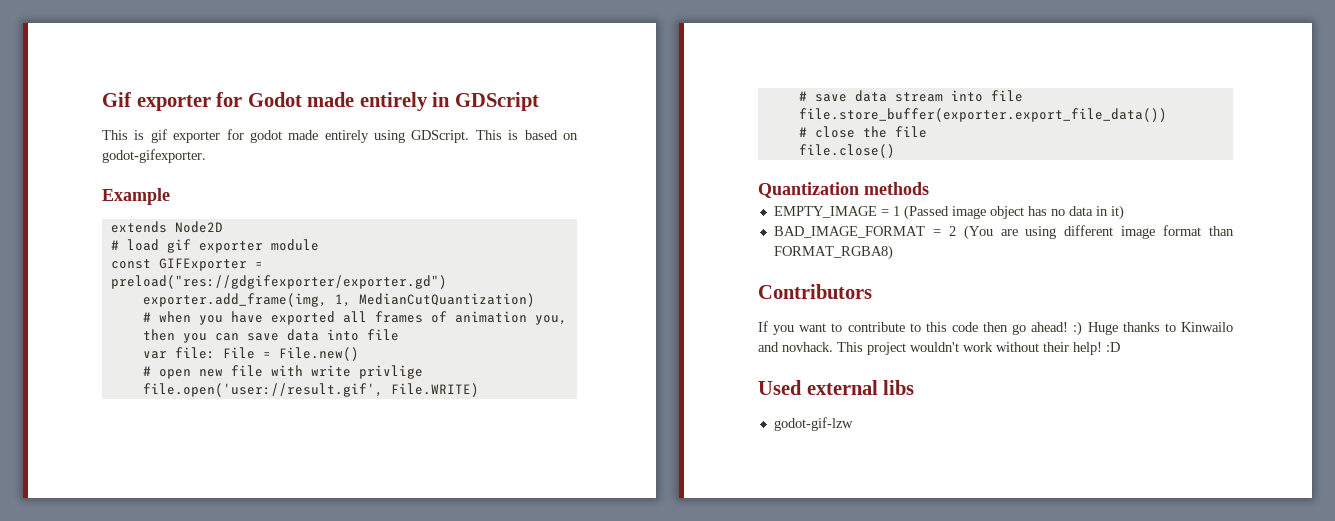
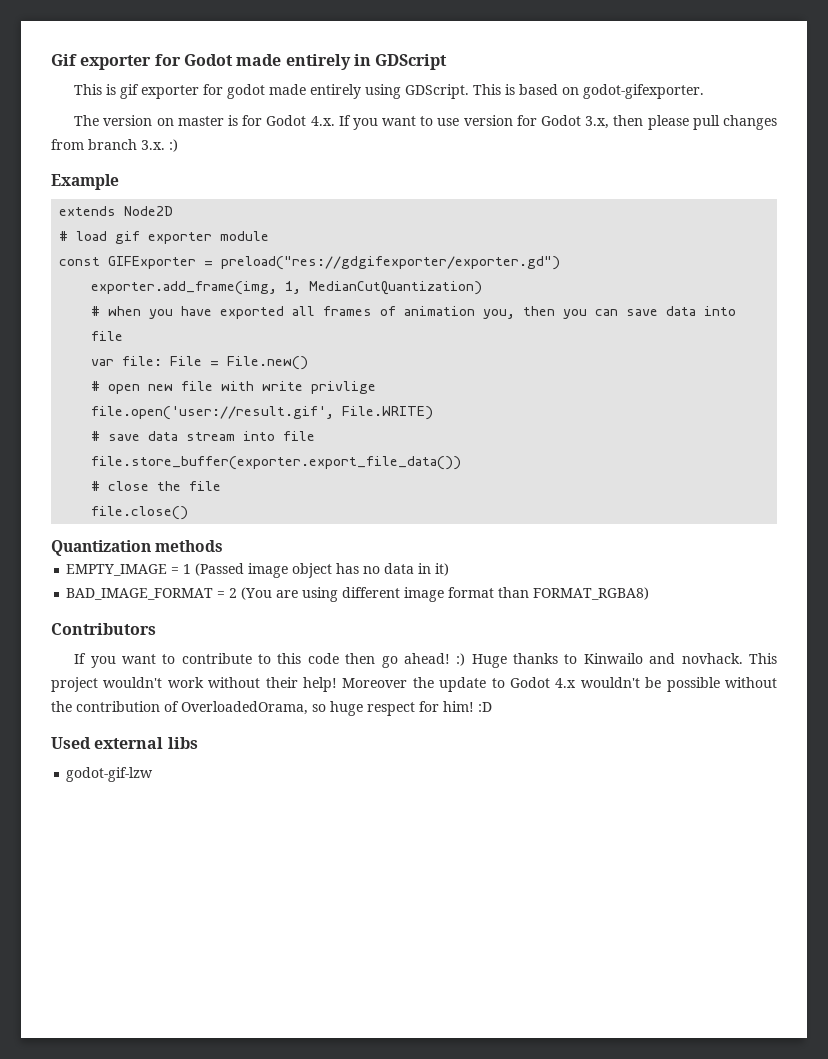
+ The version on master is for Godot 4.x. If you want to use version for Godot 3.x, then please pull changes from branch 3.x. :)
- This project wouldn't work without their help! :D
+ This project wouldn't work without their help! Moreover the update to Godot 4.x wouldn't be possible without the contribution of OverloadedOrama, so huge respect for him! :D

